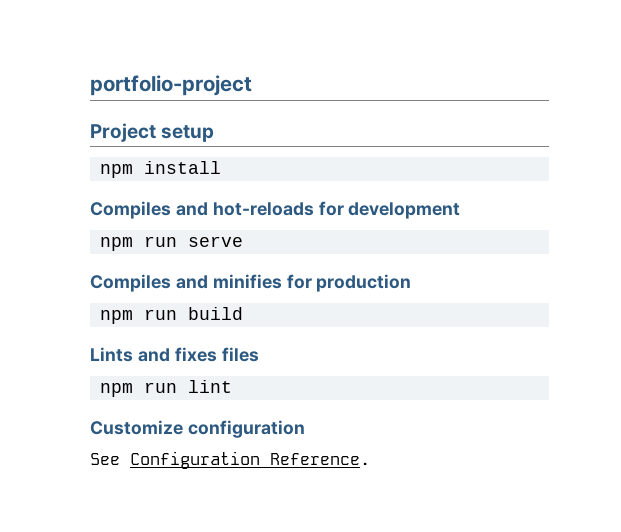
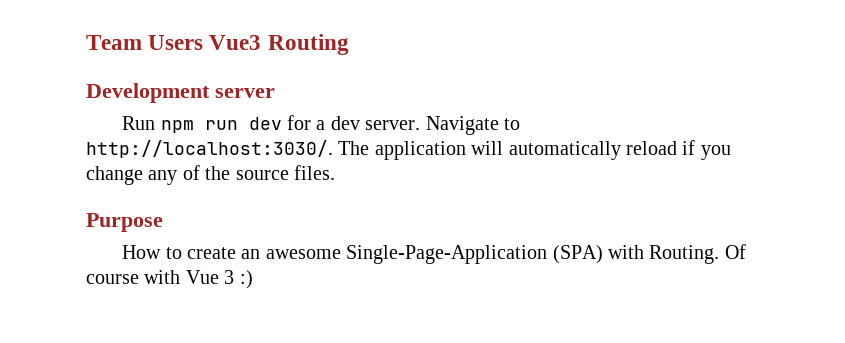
- portfolio-project
- Project setup
- npm install
- Compiles and hot-reloads for development
- npm run serve
- Compiles and minifies for production
- npm run build
- Lints and fixes files
- npm run lint
- Customize configuration
- See Configuration Reference.
+ Team Users Vue3 Routing
+ Development server
+ Run npm run dev for a dev server. Navigate to http://localhost:3030/. The application will automatically reload if you change any of the source files.
+ Purpose
+ How to create an awesome Single-Page-Application (SPA) with Routing. Of course with Vue 3 :)

